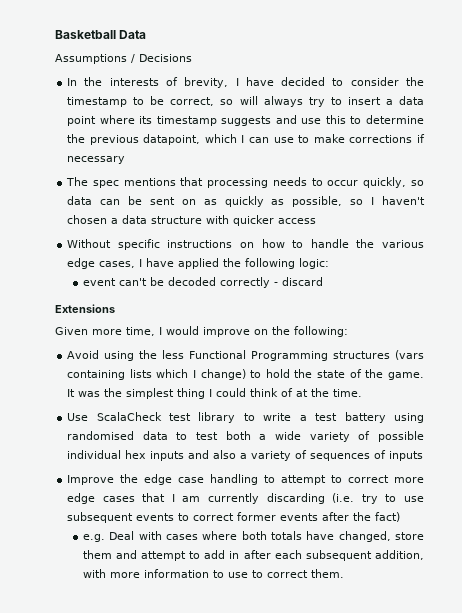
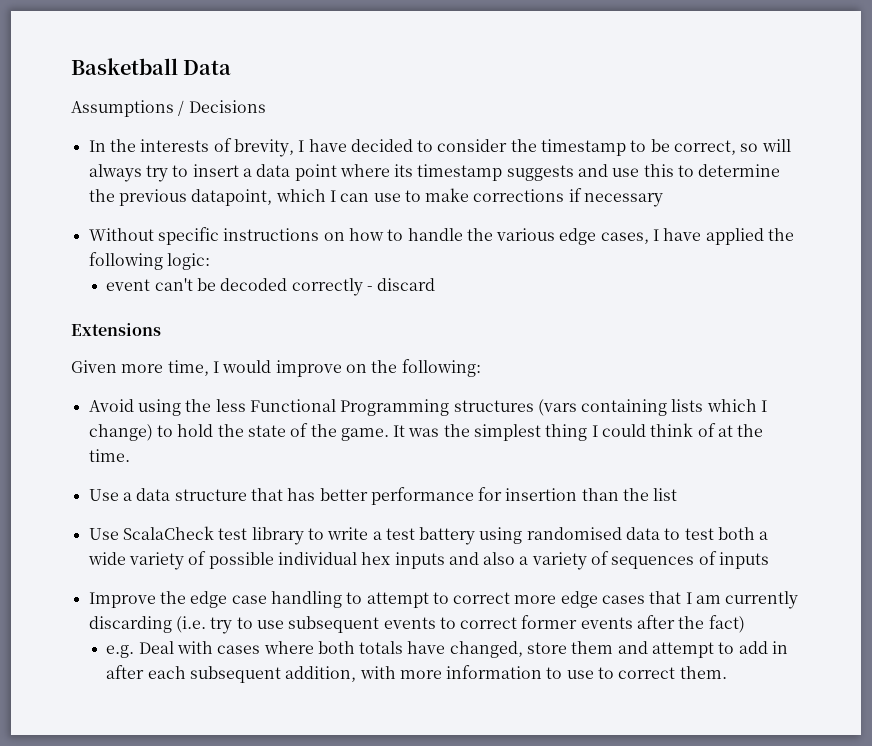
- The spec mentions that processing needs to occur quickly, so data can be sent on as quickly as possible, so I haven't chosen a data structure with quicker access
+ Use a data structure that has better performance for insertion than the list

